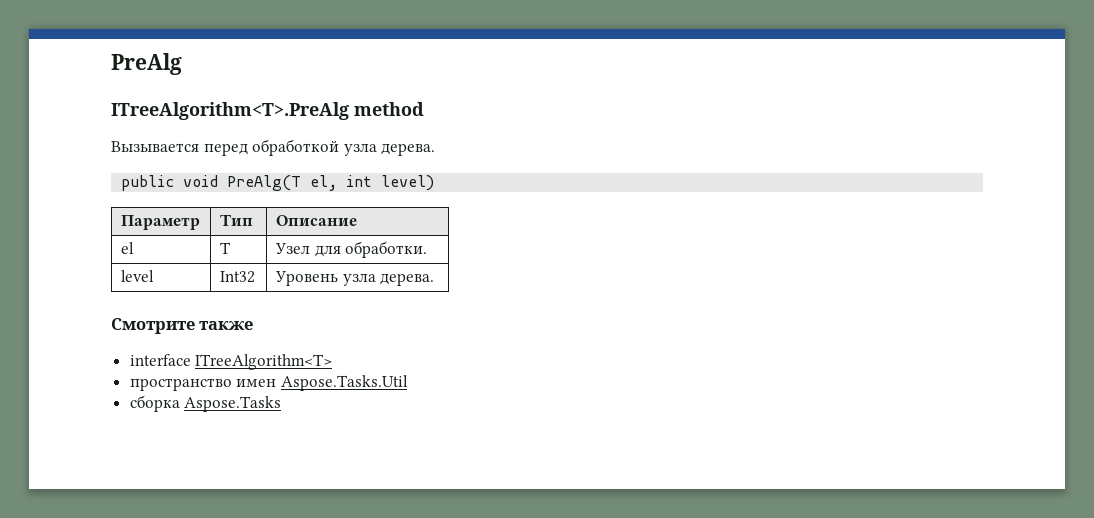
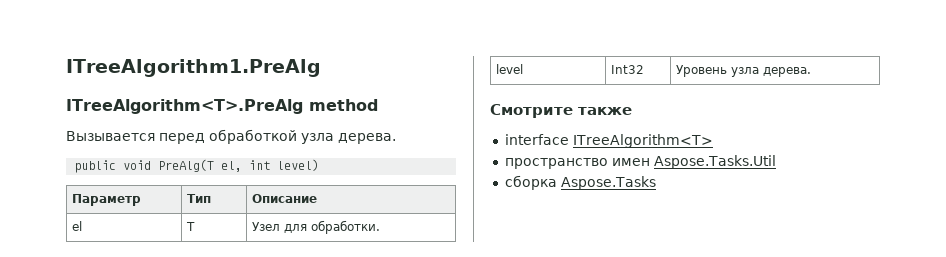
- PreAlg
+ ITreeAlgorithm1.PreAlg

